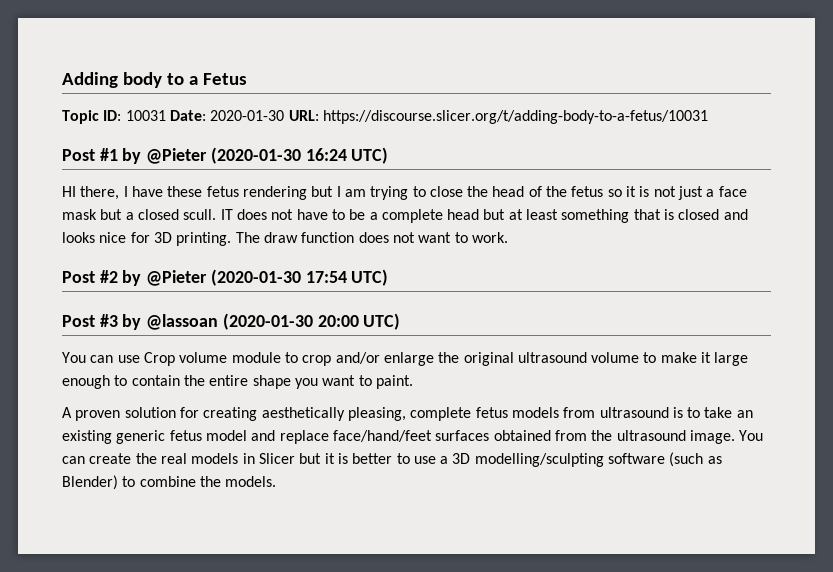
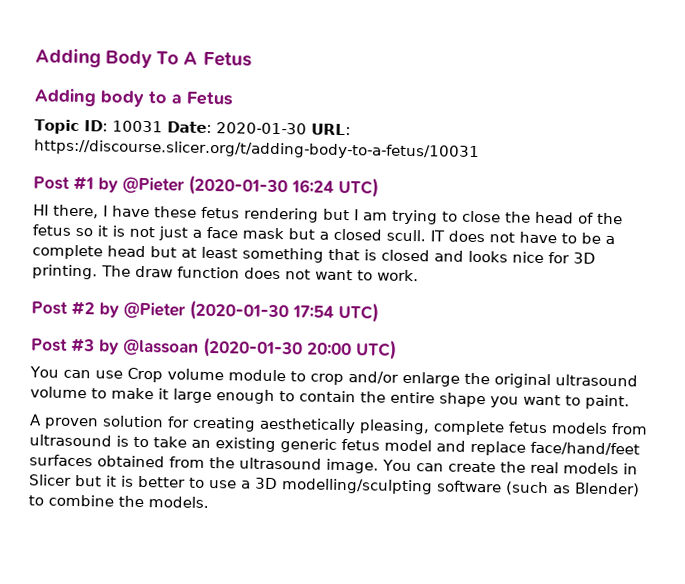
+ Adding Body To A Fetus

